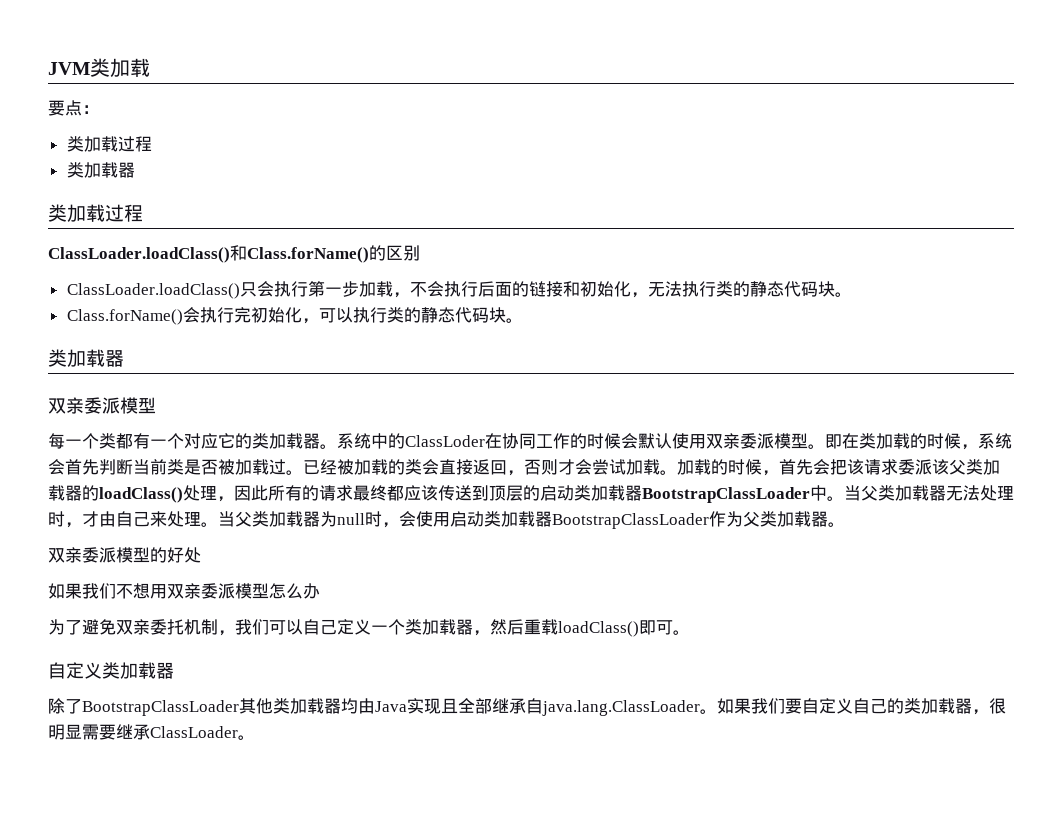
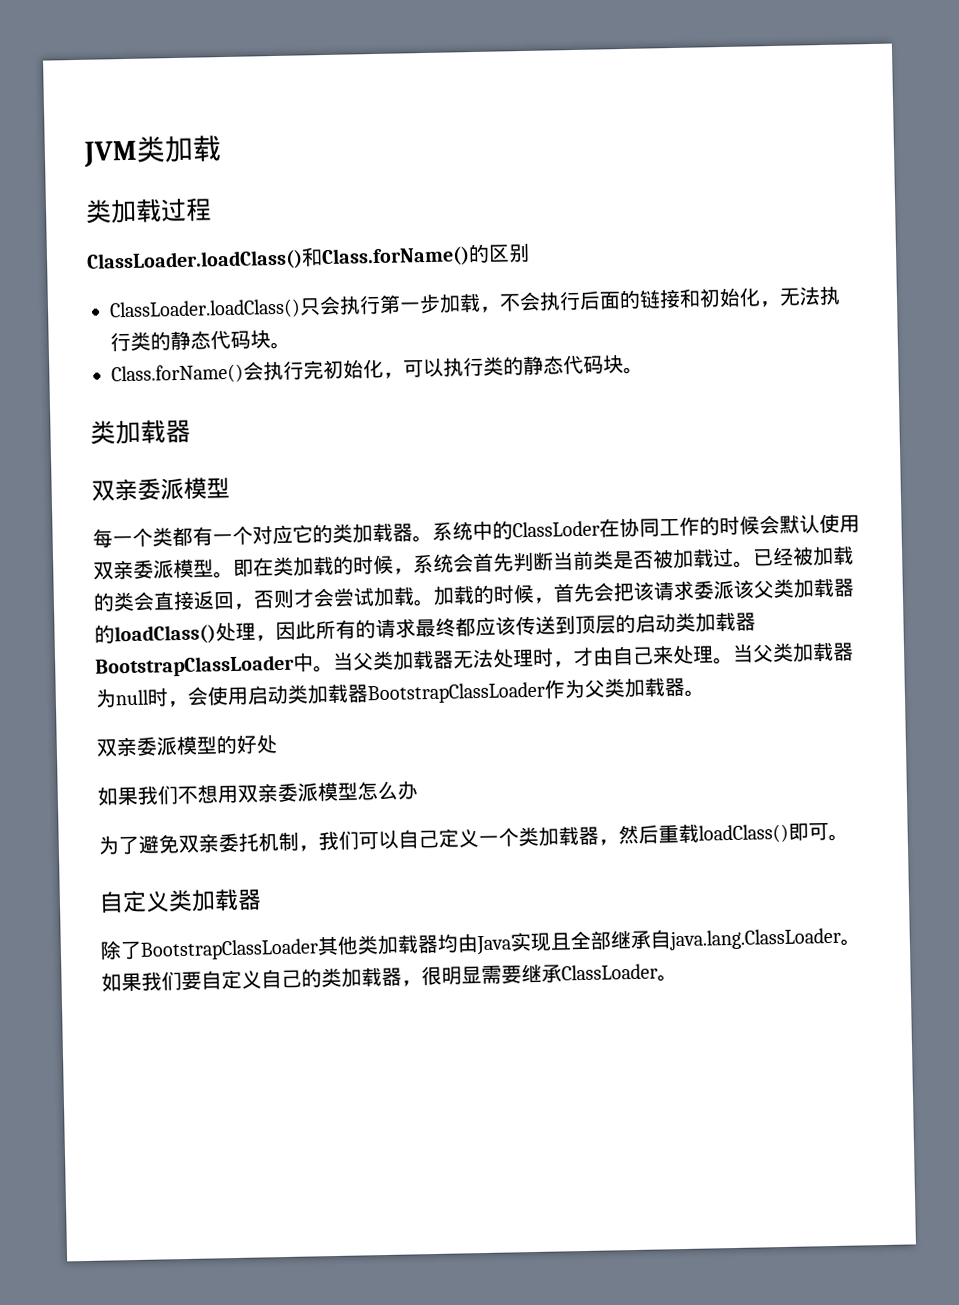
- 要点：
- 类加载过程
- 类加载器

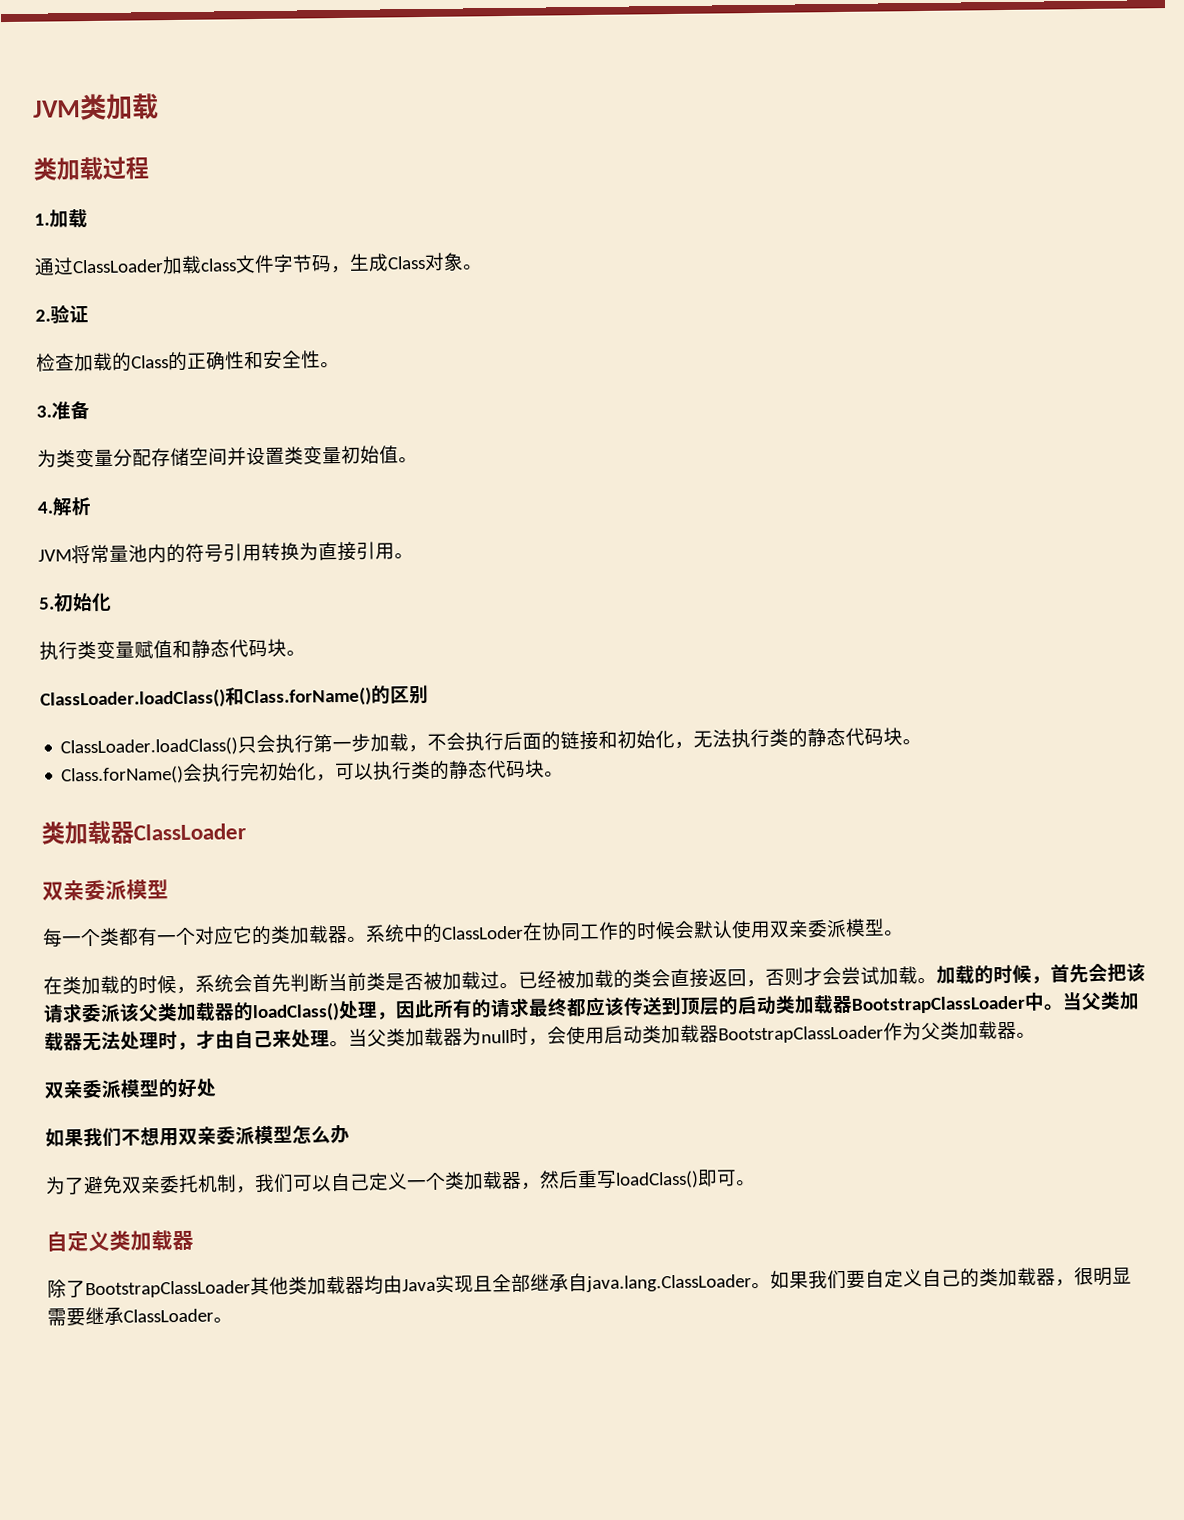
+ 1.加载
+ 通过ClassLoader加载class文件字节码，生成Class对象。
+ 2.验证
+ 检查加载的Class的正确性和安全性。
+ 3.准备
+ 为类变量分配存储空间并设置类变量初始值。
+ 4.解析
+ JVM将常量池内的符号引用转换为直接引用。
+ 5.初始化
+ 执行类变量赋值和静态代码块。
  Class.forName()会执行完初始化，可以执行类的静态代码块。
- 类加载器
+ 类加载器ClassLoader
- 系统中的ClassLoder在协同工作的时候会默认使用双亲委派模型。即在类加载的时候，系统会首先判断当前类是否被加载过。
+ 系统中的ClassLoder在协同工作的时候会默认使用双亲委派模型。
+ 在类加载的时候，系统会首先判断当前类是否被加载过。
- 为了避免双亲委托机制，我们可以自己定义一个类加载器，然后重载loadClass()即可。
+ 为了避免双亲委托机制，我们可以自己定义一个类加载器，然后重写loadClass()即可。

